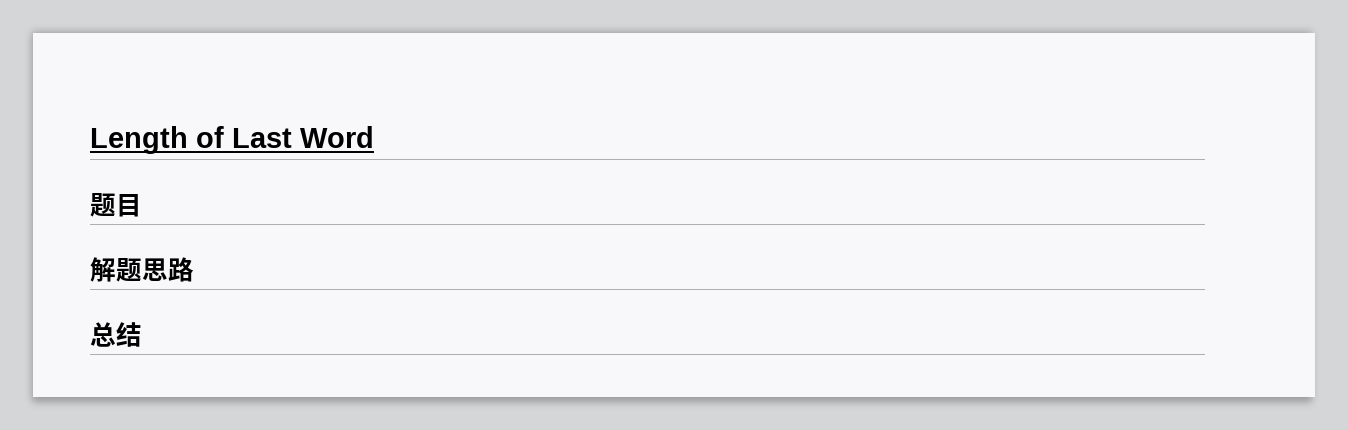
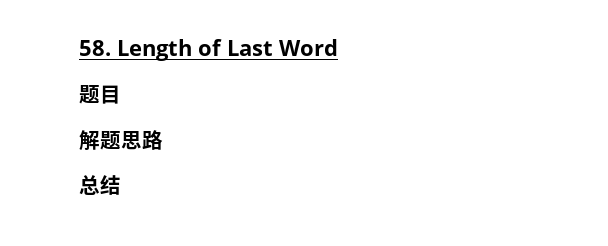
- Length of Last Word
+ 58. Length of Last Word

